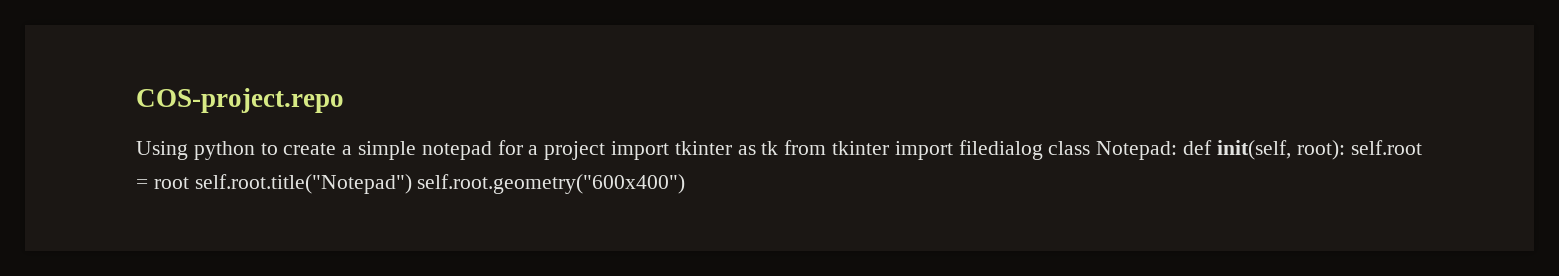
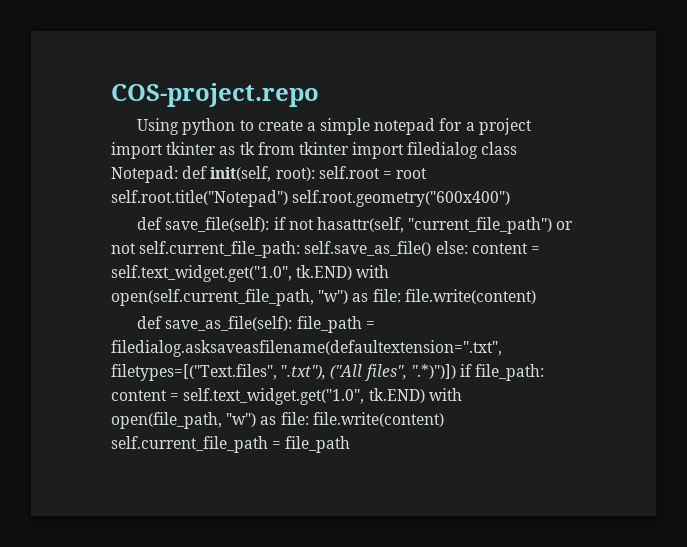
+ def save_file(self): if not hasattr(self, "current_file_path") or not self.current_file_path: self.save_as_file() else: content = self.text_widget.get("1.0", tk.END) with open(self.current_file_path, "w") as file: file.write(content)
+ def save_as_file(self): file_path = filedialog.asksaveasfilename(defaultextension=".txt", filetypes=[("Text.files", ".txt"), ("All files", ".*)")]) if file_path: content = self.text_widget.get("1.0", tk.END) with open(file_path, "w") as file: file.write(content) self.current_file_path = file_path

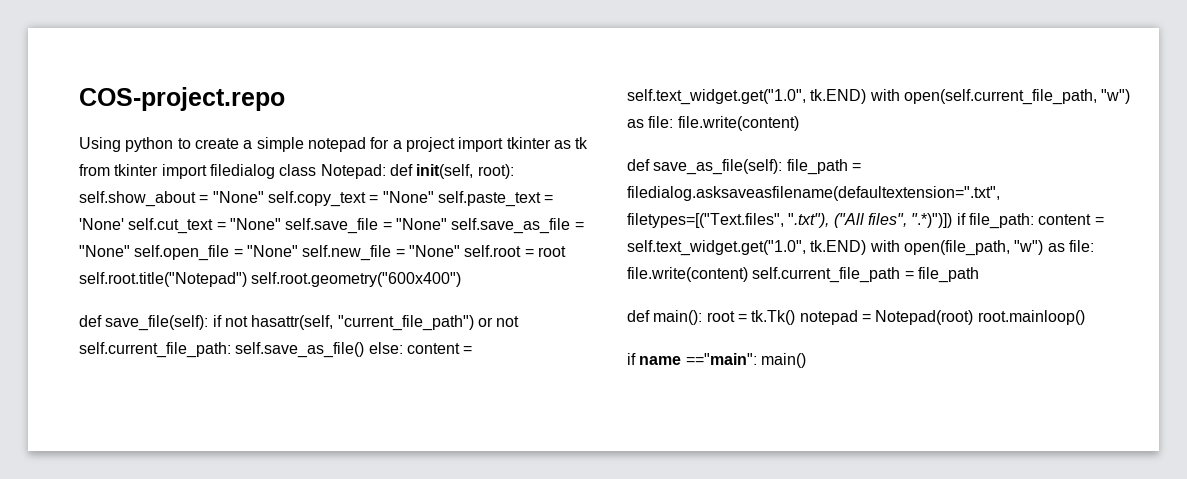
- Using python to create a simple notepad for a project import tkinter as tk from tkinter import filedialog class Notepad: def init(self, root): self.root = root self.root.title("Notepad") self.root.geometry("600x400")
+ Using python to create a simple notepad for a project import tkinter as tk from tkinter import filedialog class Notepad: def init(self, root): self.show_about = "None" self.copy_text = "None" self.paste_text = 'None' self.cut_text = "None" self.save_file = "None" self.save_as_file = "None" self.open_file = "None" self.new_file = "None" self.root = root self.root.title("Notepad") self.root.geometry("600x400")
+ def main(): root = tk.Tk() notepad = Notepad(root) root.mainloop()
+ if name =="main": main()

